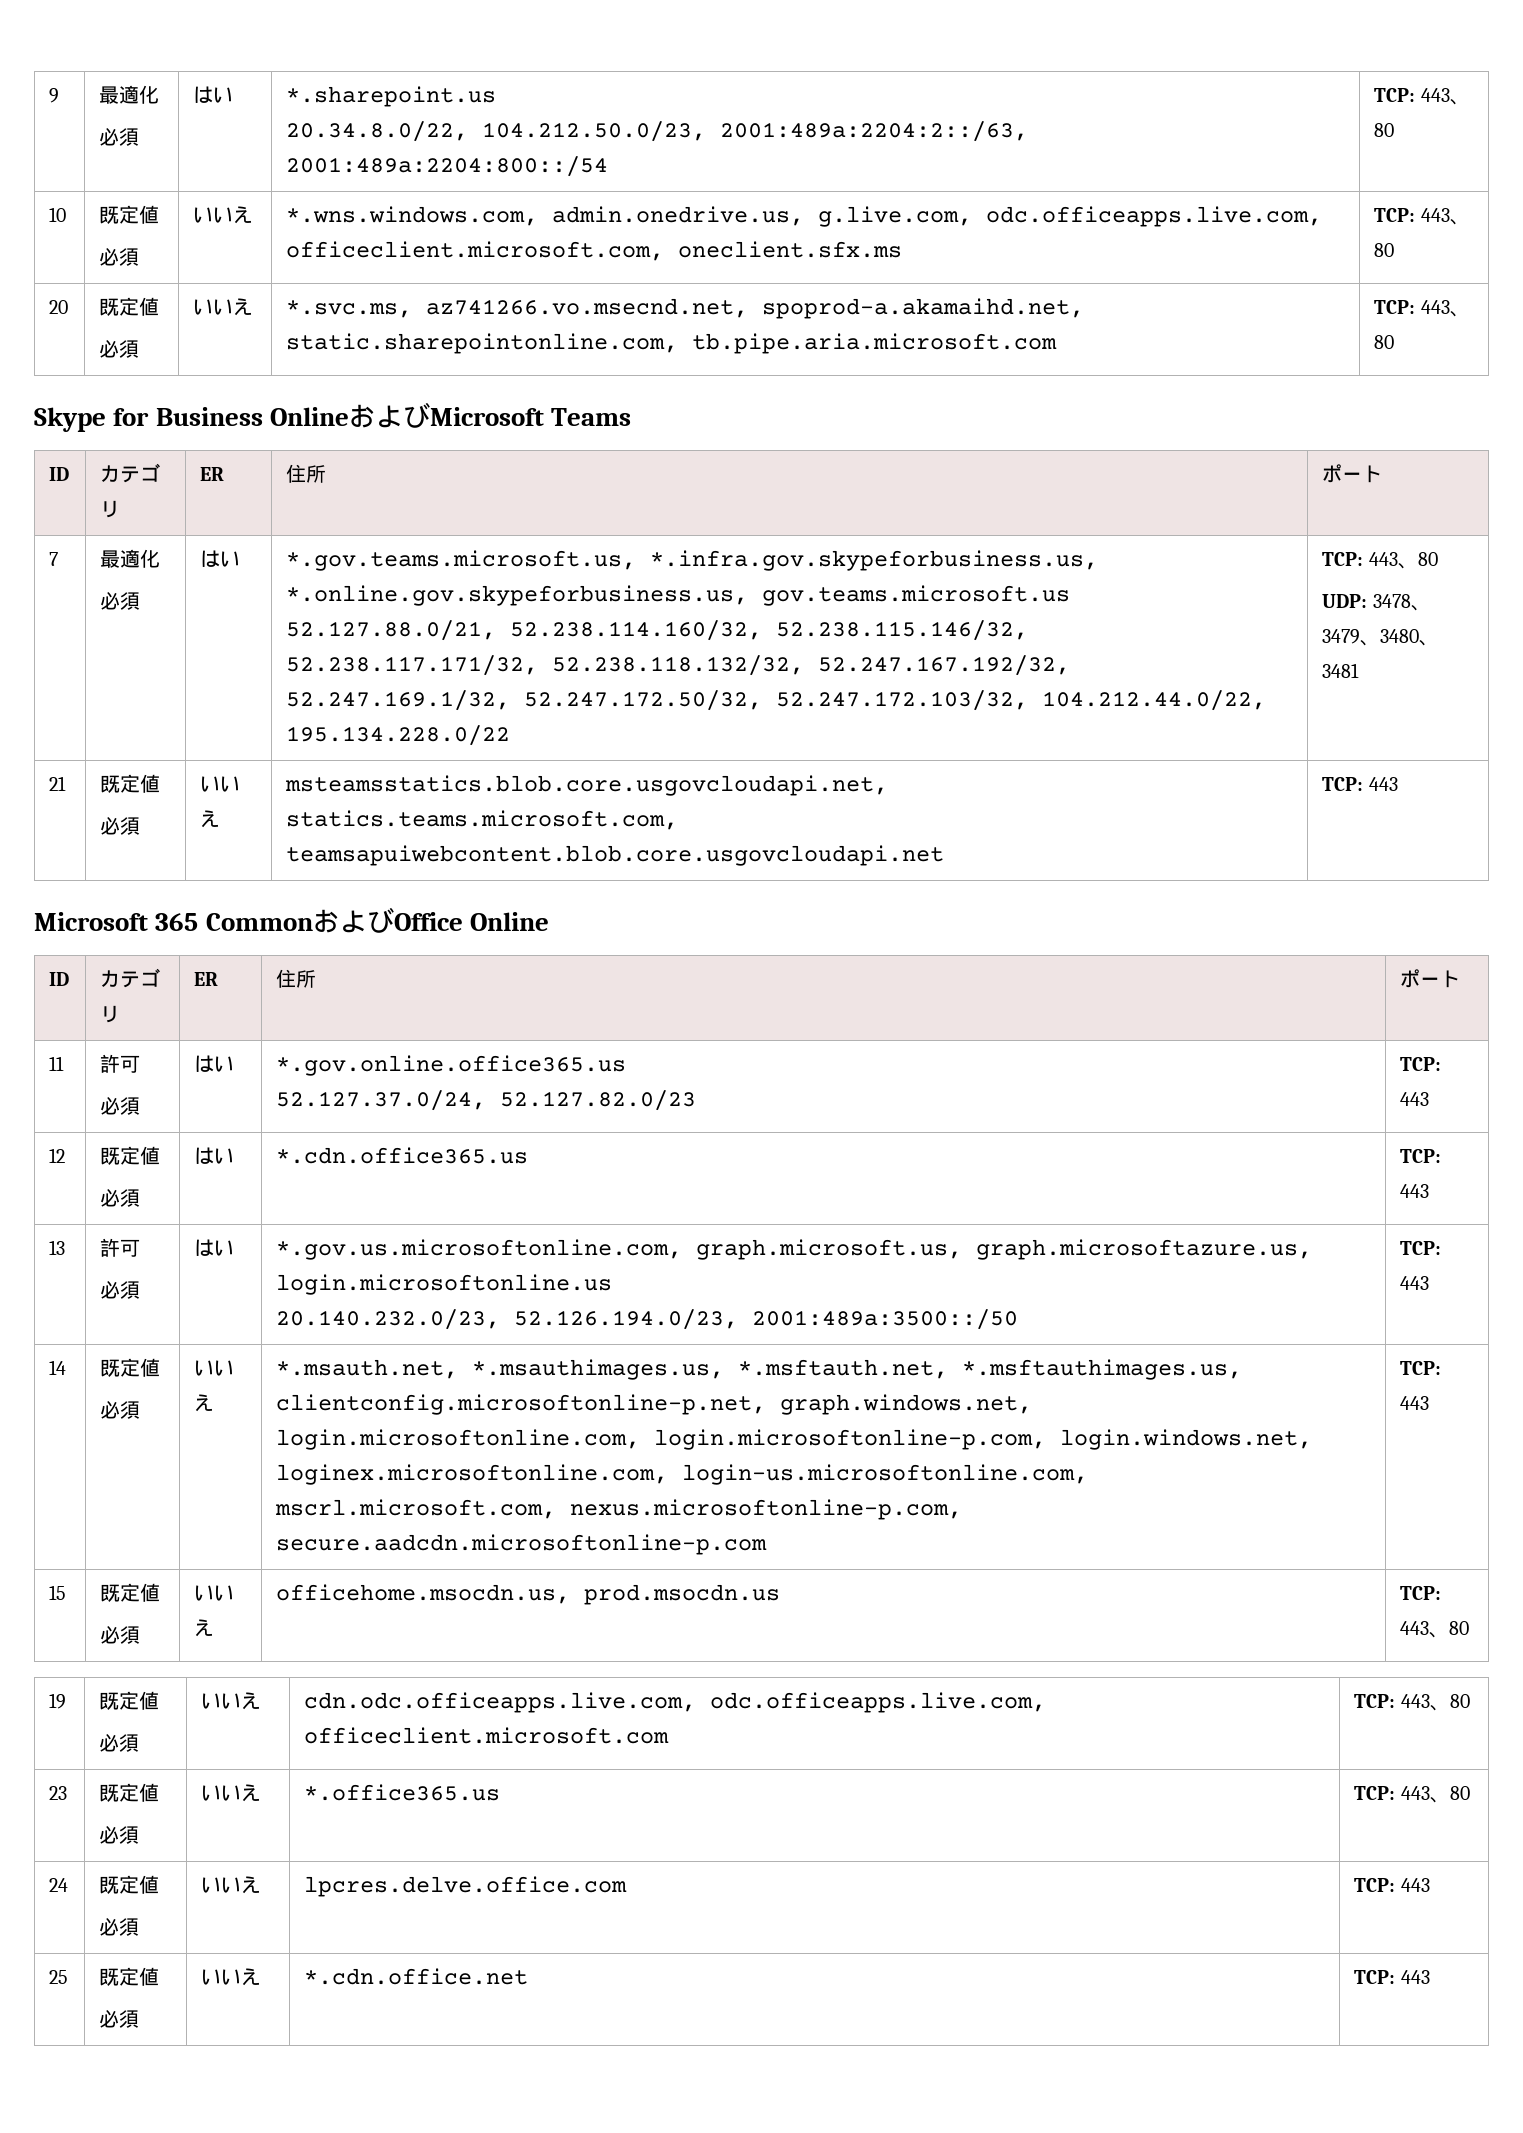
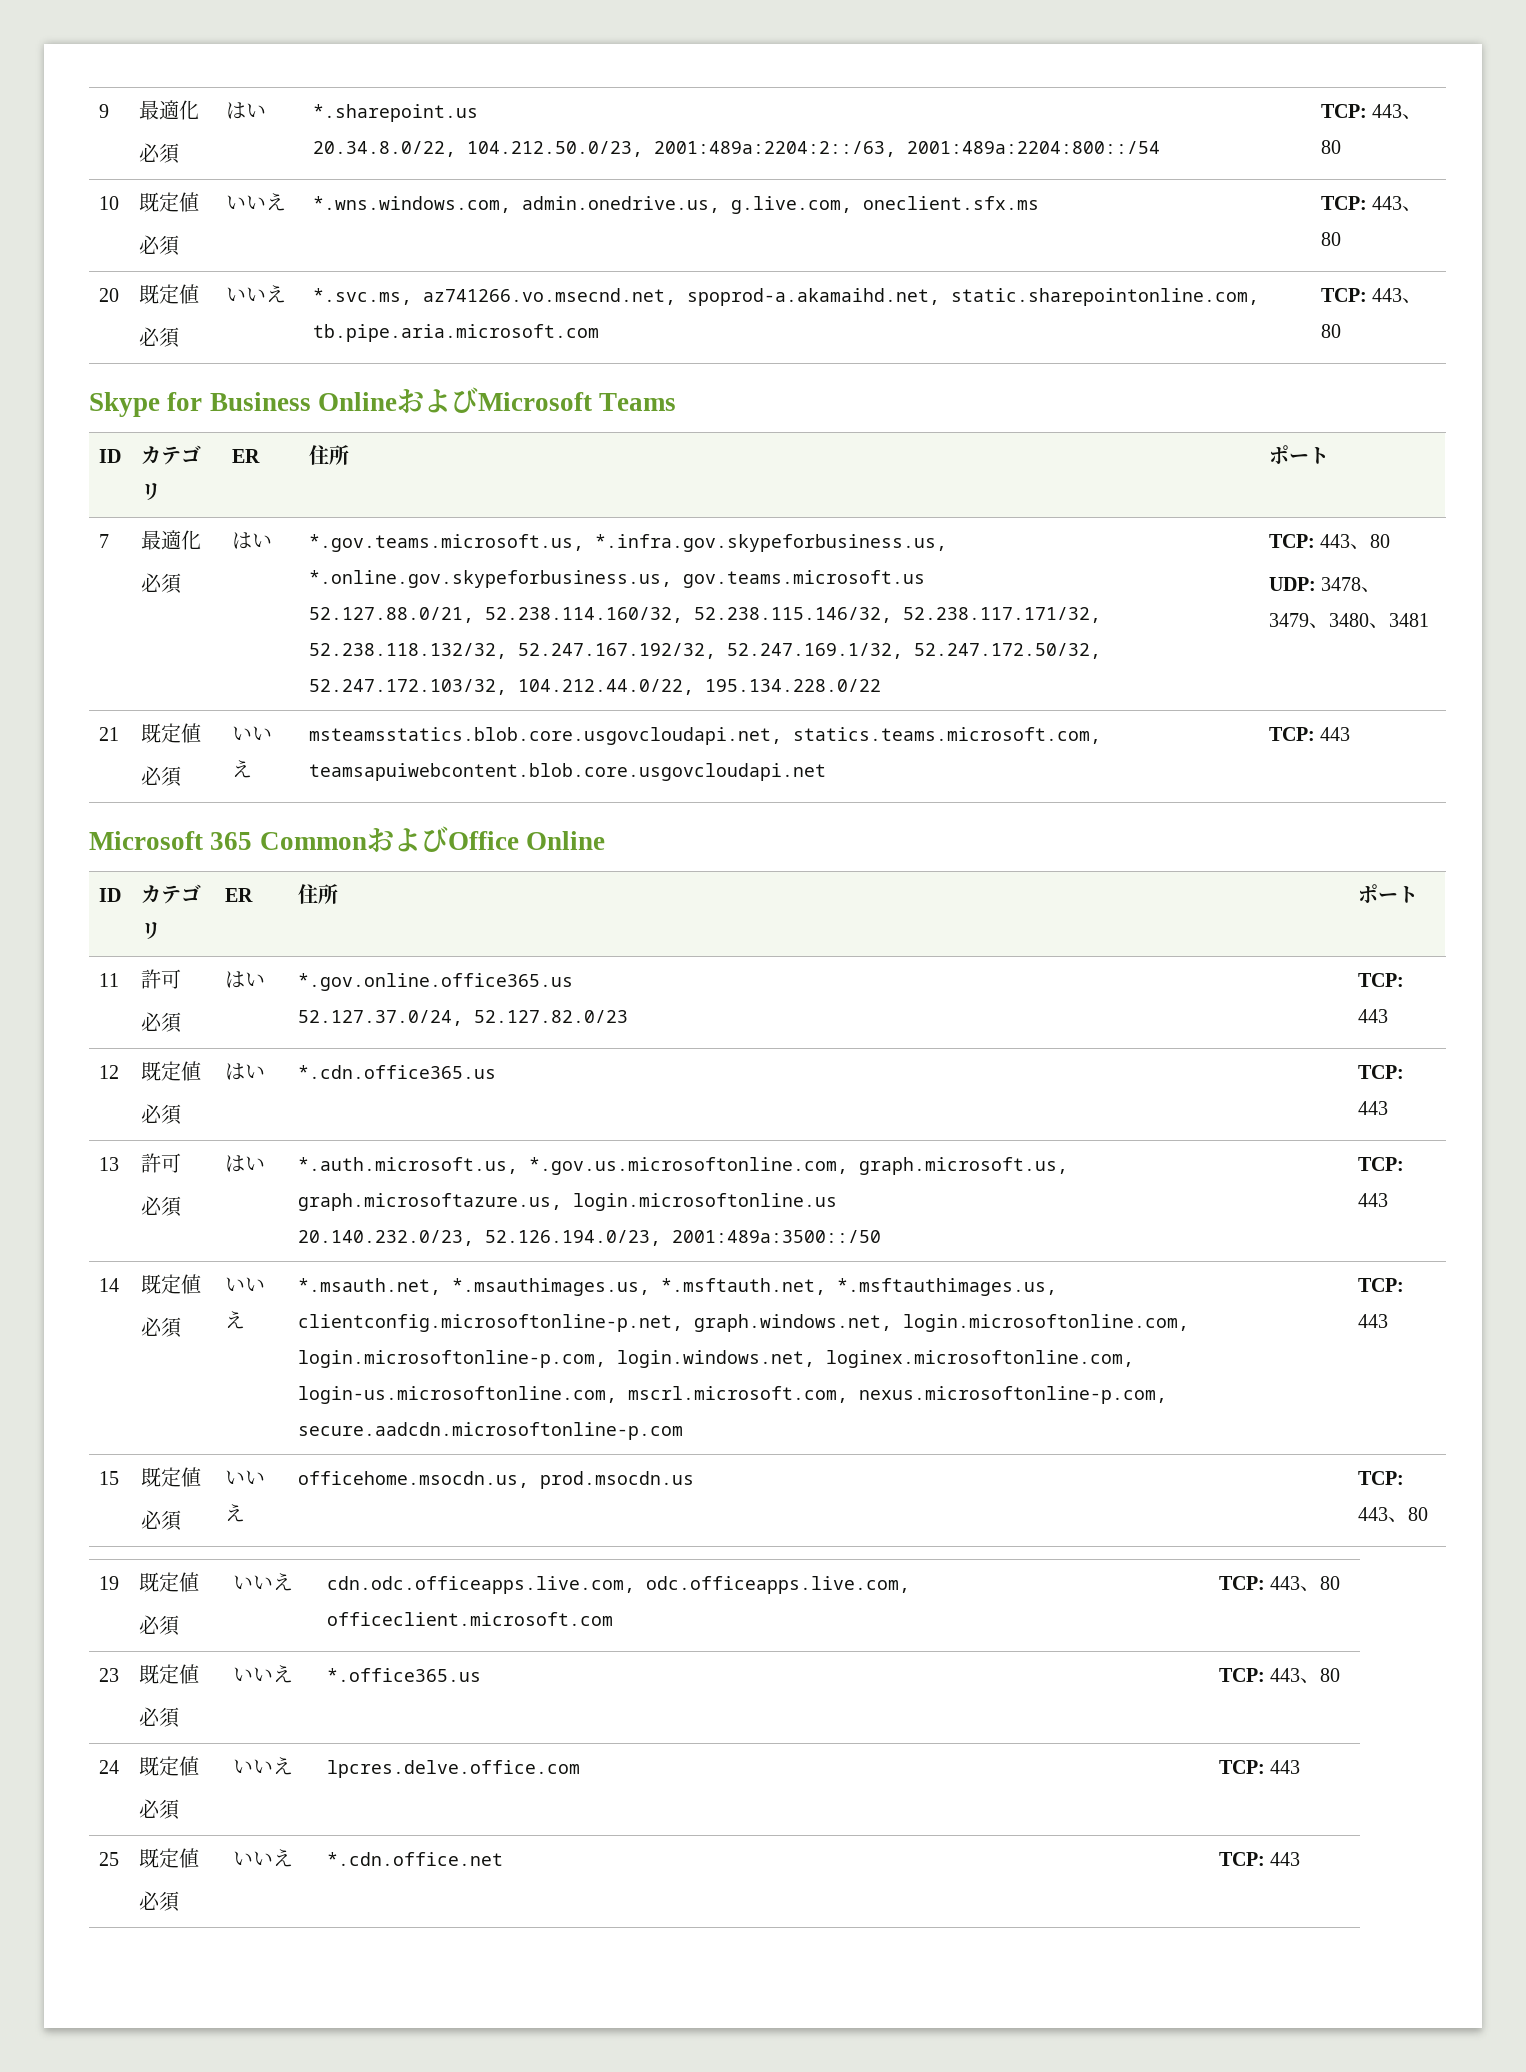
  10 | 既定値
- 必須 | いいえ | *.wns.windows.com, admin.onedrive.us, g.live.com, odc.officeapps.live.com, officeclient.microsoft.com, oneclient.sfx.ms | TCP: 443、80
+ 必須 | いいえ | *.wns.windows.com, admin.onedrive.us, g.live.com, oneclient.sfx.ms | TCP: 443、80
  13 | 許可
- 必須 | はい | *.gov.us.microsoftonline.com, graph.microsoft.us, graph.microsoftazure.us, login.microsoftonline.us
+ 必須 | はい | *.auth.microsoft.us, *.gov.us.microsoftonline.com, graph.microsoft.us, graph.microsoftazure.us, login.microsoftonline.us

